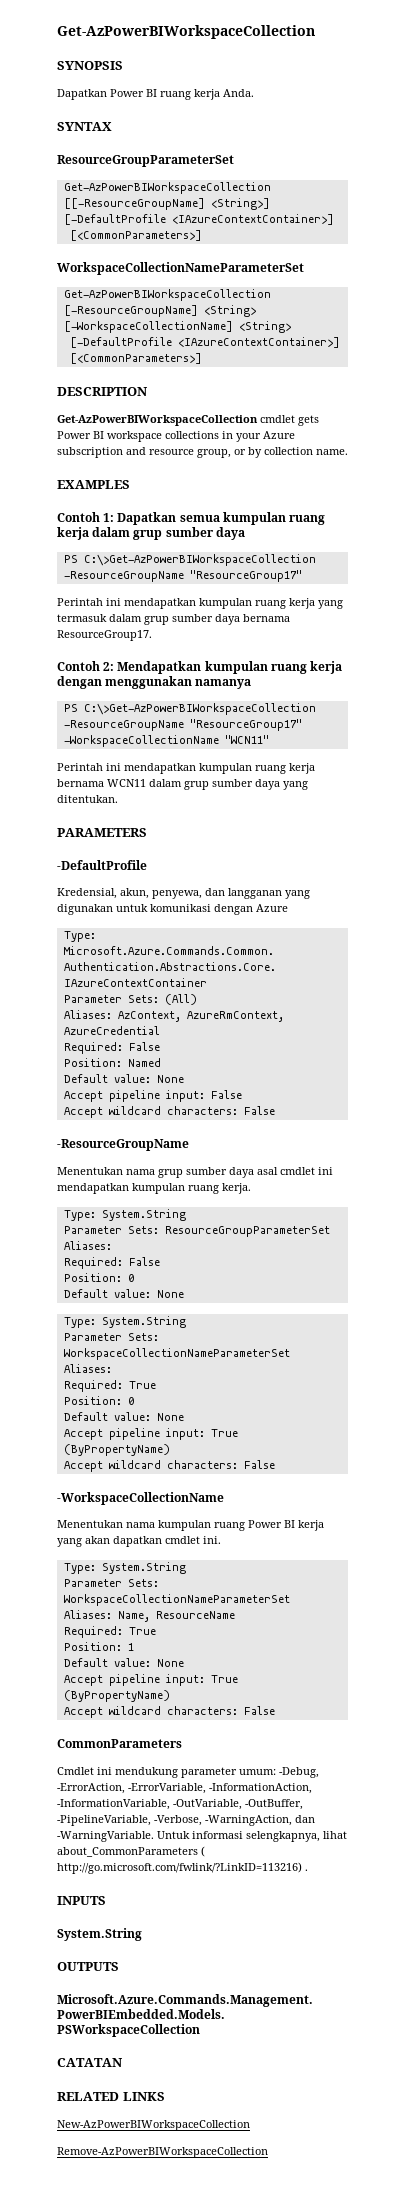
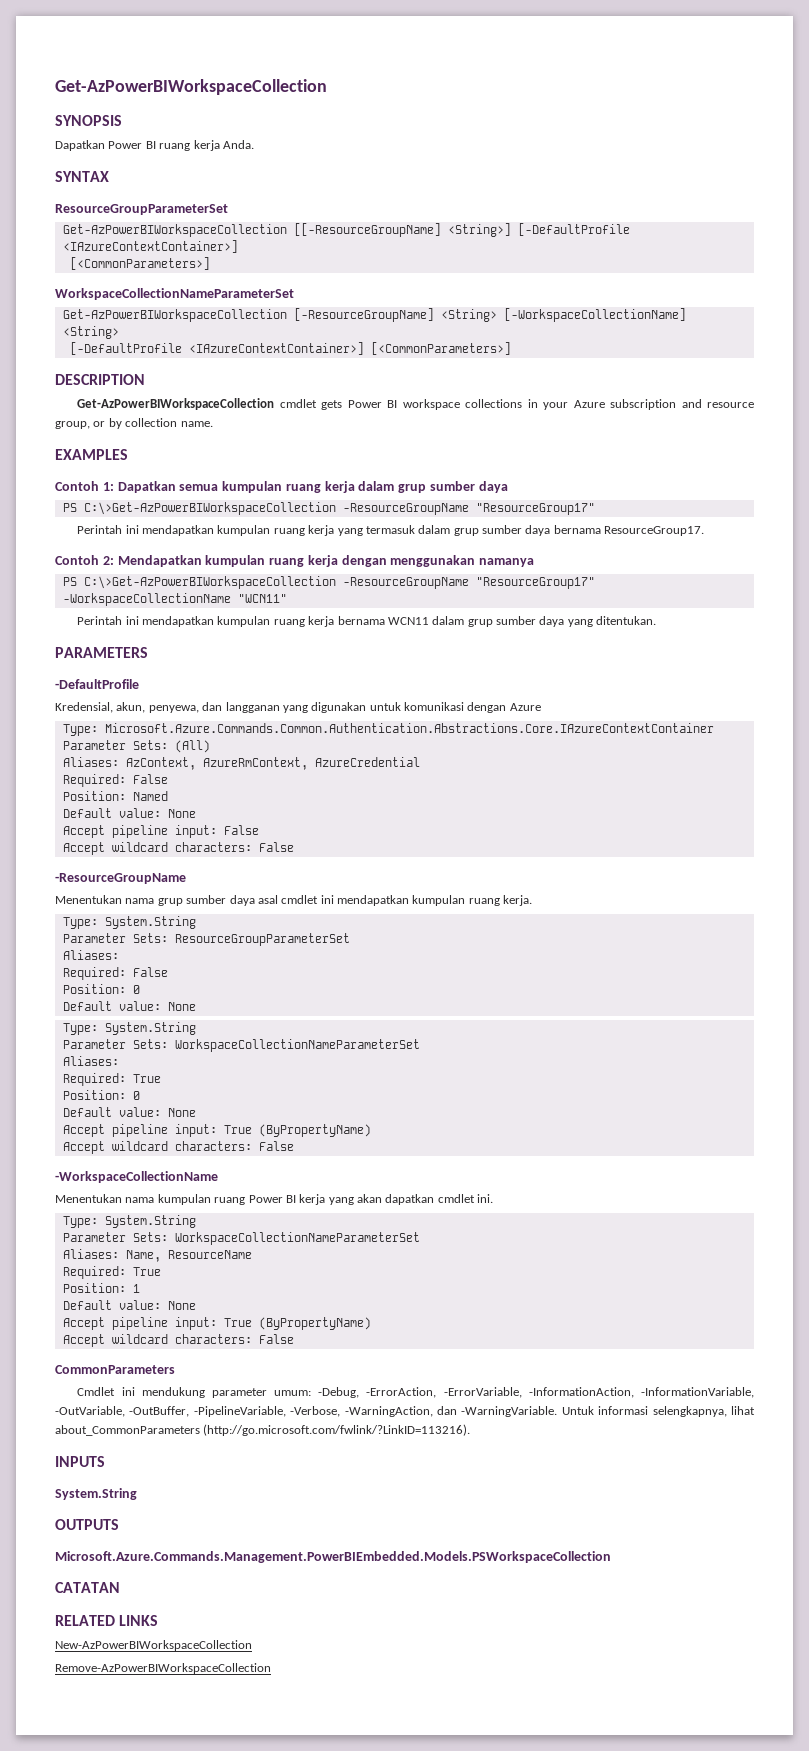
- Untuk informasi selengkapnya, lihat about_CommonParameters ( http://go.microsoft.com/fwlink/?LinkID=113216) .
+ Untuk informasi selengkapnya, lihat about_CommonParameters (http://go.microsoft.com/fwlink/?LinkID=113216).

